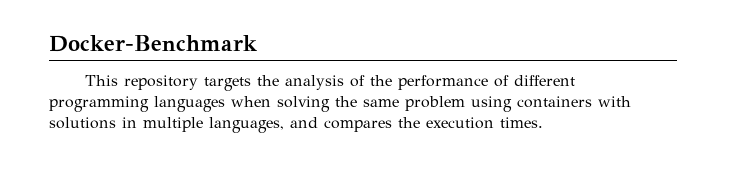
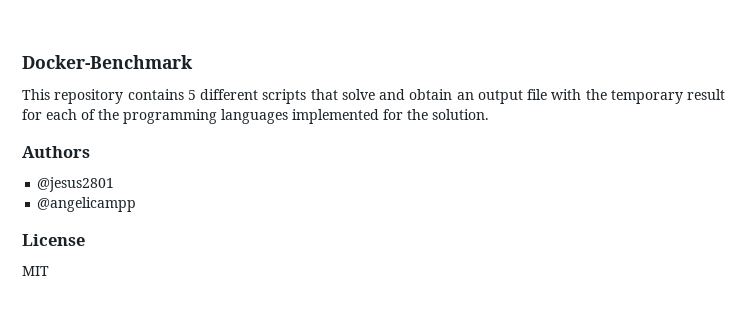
- This repository targets the analysis of the performance of different programming languages when solving the same problem using containers with solutions in multiple languages, and compares the execution times.
+ This repository contains 5 different scripts that solve and obtain an output file with the temporary result for each of the programming languages implemented for the solution.
+ Authors
+ @jesus2801
+ @angelicampp
+ License
+ MIT

